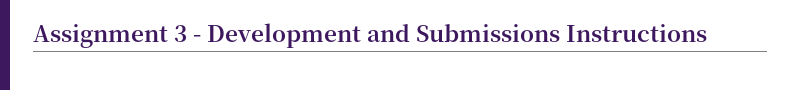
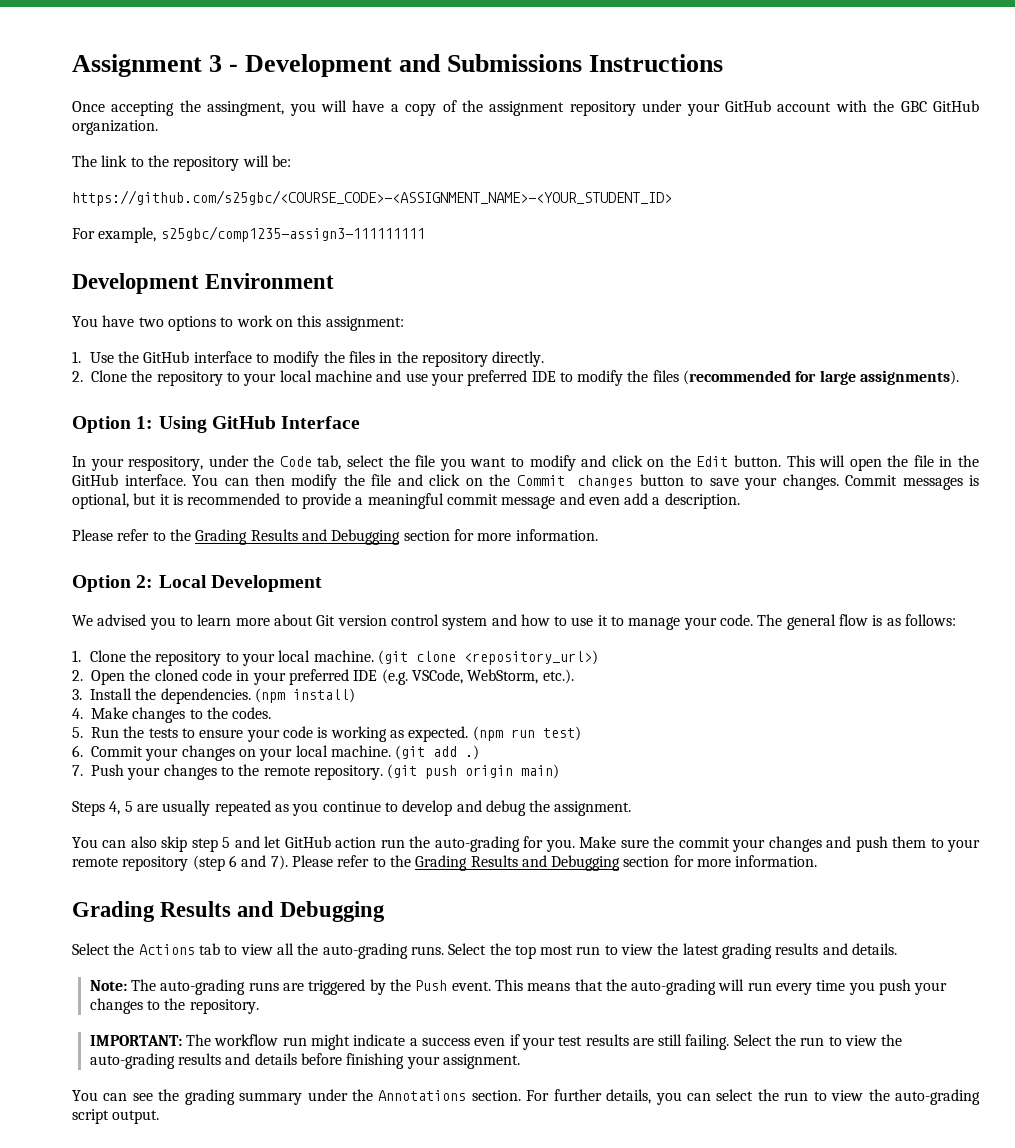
+ Once accepting the assingment, you will have a copy of the assignment repository under your GitHub account with the GBC GitHub organization.
+ The link to the repository will be:
+ https://github.com/s25gbc/<COURSE_CODE>-<ASSIGNMENT_NAME>-<YOUR_STUDENT_ID>
+ For example, s25gbc/comp1235-assign3-111111111
+ Development Environment
+ You have two options to work on this assignment:
+ 1. Use the GitHub interface to modify the files in the repository directly.
+ 2. Clone the repository to your local machine and use your preferred IDE to modify the files (recommended for large assignments).
+ Option 1: Using GitHub Interface
+ In your respository, under the Code tab, select the file you want to modify and click on the Edit button. This will open the file in the GitHub interface. You can then modify the file and click on the Commit changes button to save your changes. Commit messages is optional, but it is recommended to provide a meaningful commit message and even add a description.
+ Please refer to the Grading Results and Debugging section for more information.
+ Option 2: Local Development
+ We advised you to learn more about Git version control system and how to use it to manage your code. The general flow is as follows:
+ 1. Clone the repository to your local machine. (git clone <repository_url>)
+ 2. Open the cloned code in your preferred IDE (e.g. VSCode, WebStorm, etc.).
+ 3. Install the dependencies. (npm install)
+ 4. Make changes to the codes.
+ 5. Run the tests to ensure your code is working as expected. (npm run test)
+ 6. Commit your changes on your local machine. (git add .)
+ 7. Push your changes to the remote repository. (git push origin main)
+ Steps 4, 5 are usually repeated as you continue to develop and debug the assignment.
+ You can also skip step 5 and let GitHub action run the auto-grading for you. Make sure the commit your changes and push them to your remote repository (step 6 and 7). Please refer to the Grading Results and Debugging section for more information.
+ Grading Results and Debugging
+ Select the Actions tab to view all the auto-grading runs. Select the top most run to view the latest grading results and details.
+ Note: The auto-grading runs are triggered by the Push event. This means that the auto-grading will run every time you push your changes to the repository.
+ IMPORTANT: The workflow run might indicate a success even if your test results are still failing. Select the run to view the auto-grading results and details before finishing your assignment.
+ You can see the grading summary under the Annotations section. For further details, you can select the run to view the auto-grading script output.

